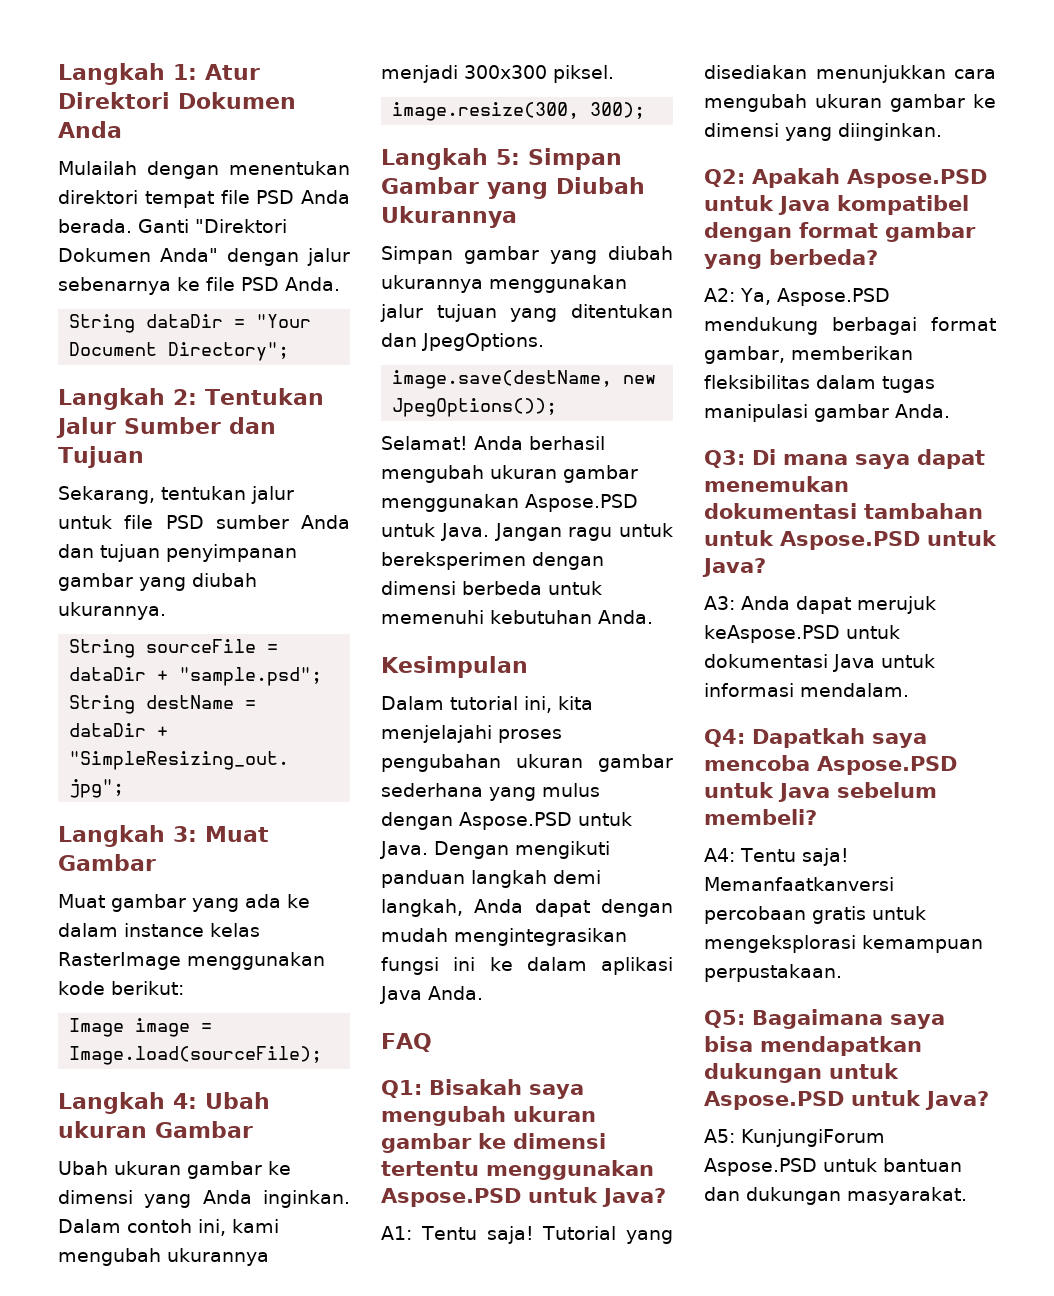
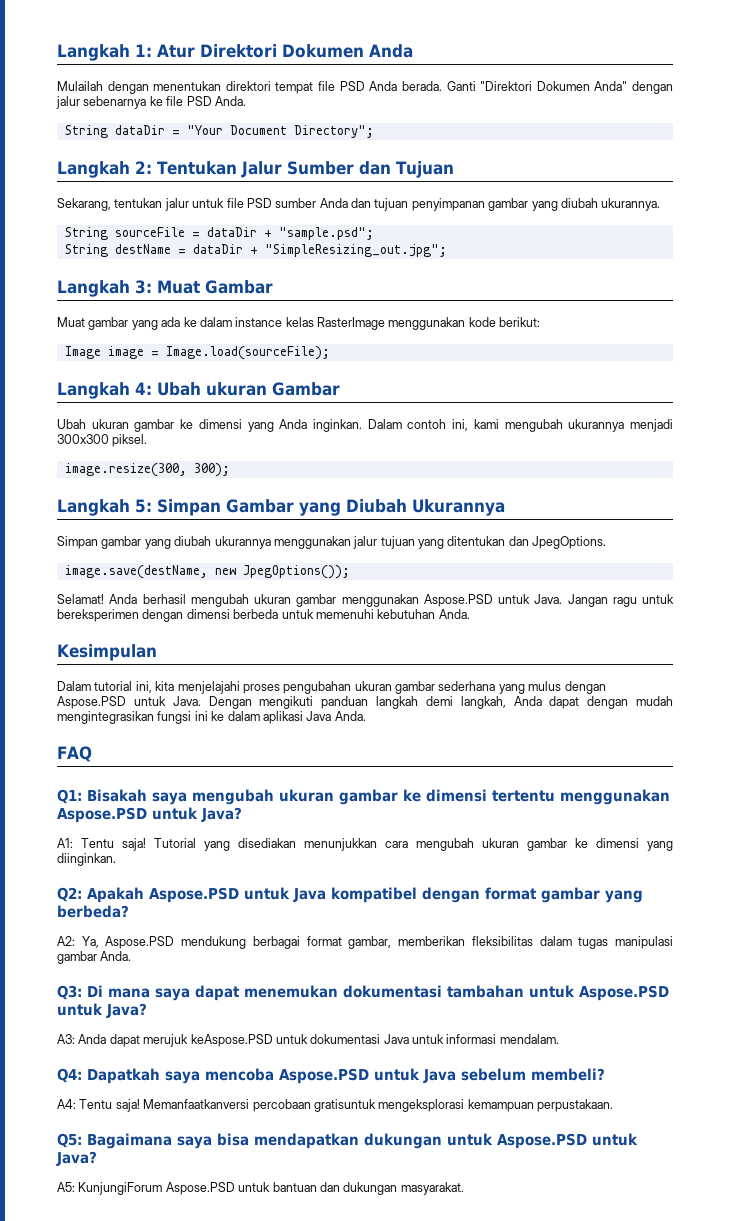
- Memanfaatkanversi percobaan gratis untuk mengeksplorasi kemampuan perpustakaan.
+ Memanfaatkanversi percobaan gratisuntuk mengeksplorasi kemampuan perpustakaan.

